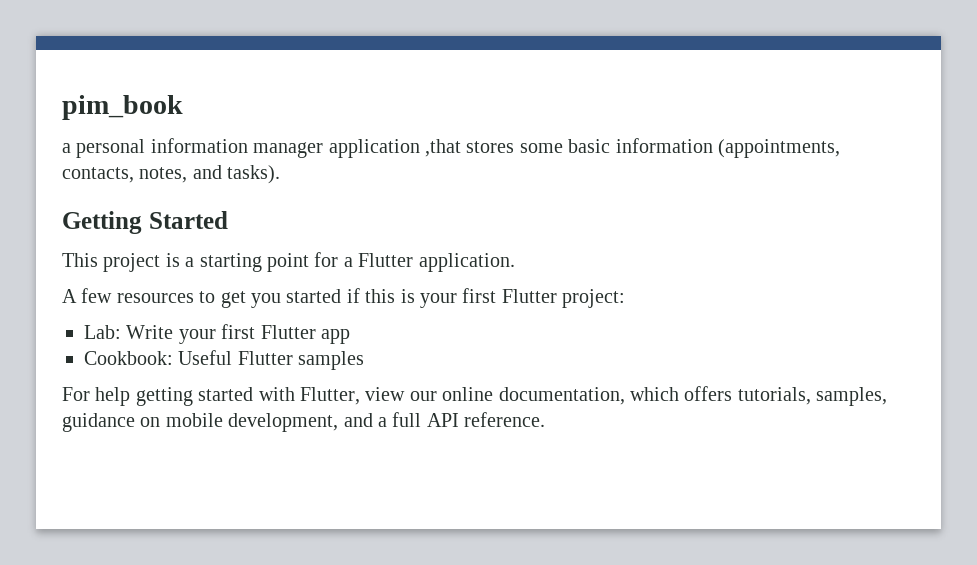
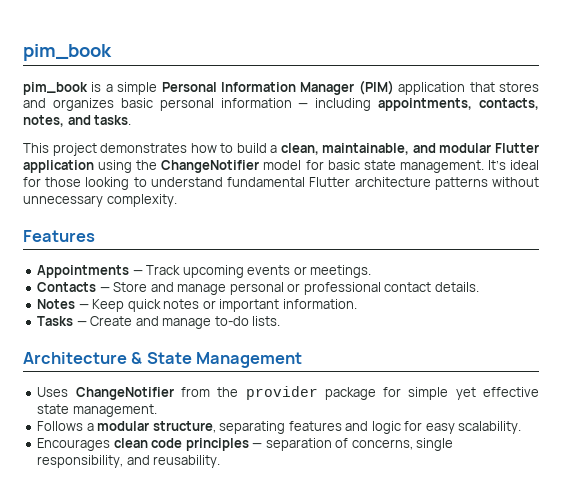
- a personal information manager application ,that stores some basic information (appointments, contacts, notes, and tasks).
- Getting Started
- This project is a starting point for a Flutter application.
- A few resources to get you started if this is your first Flutter project:
- Lab: Write your first Flutter app
- Cookbook: Useful Flutter samples
- For help getting started with Flutter, view our online documentation, which offers tutorials, samples, guidance on mobile development, and a full API reference.
+ pim_book is a simple Personal Information Manager (PIM) application that stores and organizes basic personal information — including appointments, contacts, notes, and tasks.
+ This project demonstrates how to build a clean, maintainable, and modular Flutter application using the ChangeNotifier model for basic state management. It’s ideal for those looking to understand fundamental Flutter architecture patterns without unnecessary complexity.
+ Features
+ Appointments — Track upcoming events or meetings.
+ Contacts — Store and manage personal or professional contact details.
+ Notes — Keep quick notes or important information.
+ Tasks — Create and manage to-do lists.
+ Architecture & State Management
+ Uses ChangeNotifier from the provider package for simple yet effective state management.
+ Follows a modular structure, separating features and logic for easy scalability.
+ Encourages clean code principles — separation of concerns, single responsibility, and reusability.

